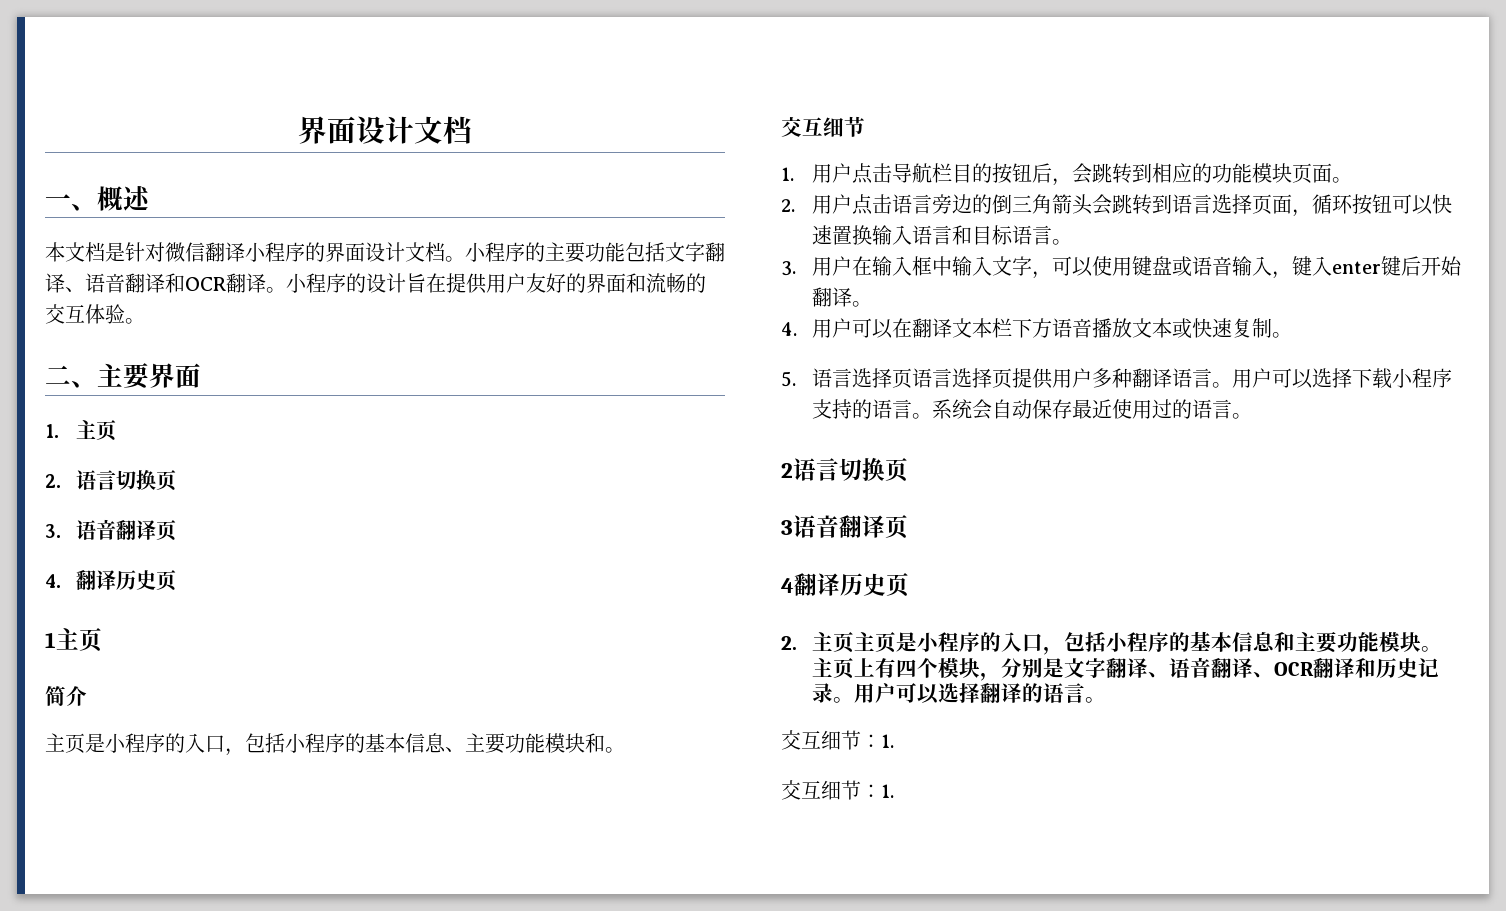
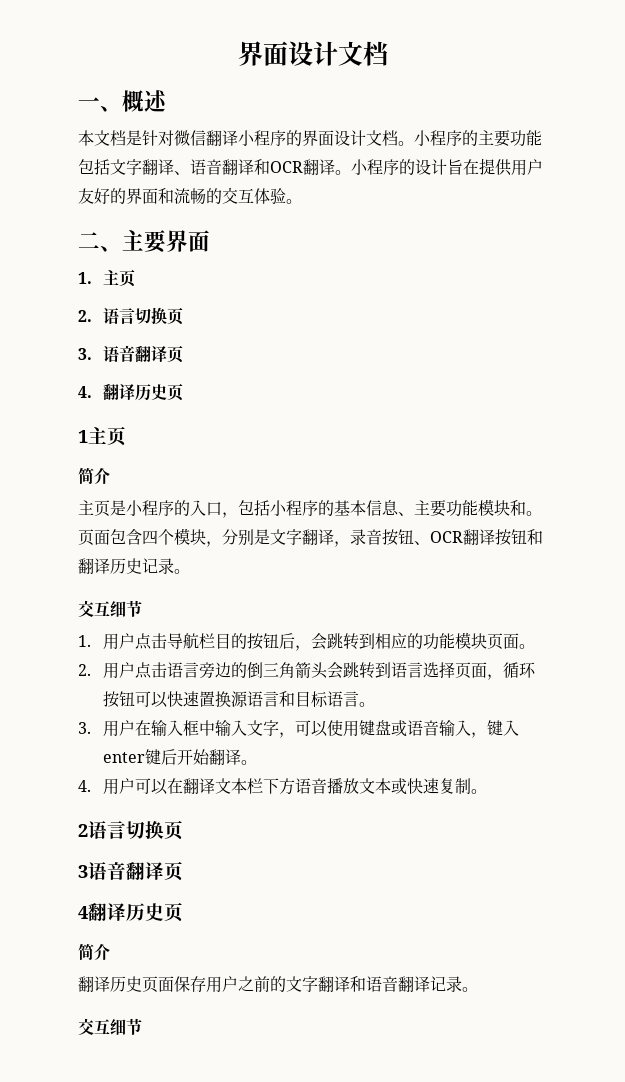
+ 页面包含四个模块，分别是文字翻译，录音按钮、OCR翻译按钮和翻译历史记录。
- 2.用户点击语言旁边的倒三角箭头会跳转到语言选择页面，循环按钮可以快速置换输入语言和目标语言。
+ 2.用户点击语言旁边的倒三角箭头会跳转到语言选择页面，循环按钮可以快速置换源语言和目标语言。
- 5.语言选择页语言选择页提供用户多种翻译语言。用户可以选择下载小程序支持的语言。系统会自动保存最近使用过的语言。
  4翻译历史页
- 2.主页主页是小程序的入口，包括小程序的基本信息和主要功能模块。主页上有四个模块，分别是文字翻译、语音翻译、OCR翻译和历史记录。用户可以选择翻译的语言。
- 交互细节：1.
- 交互细节：1.
+ 简介
+ 翻译历史页面保存用户之前的文字翻译和语音翻译记录。
+ 交互细节

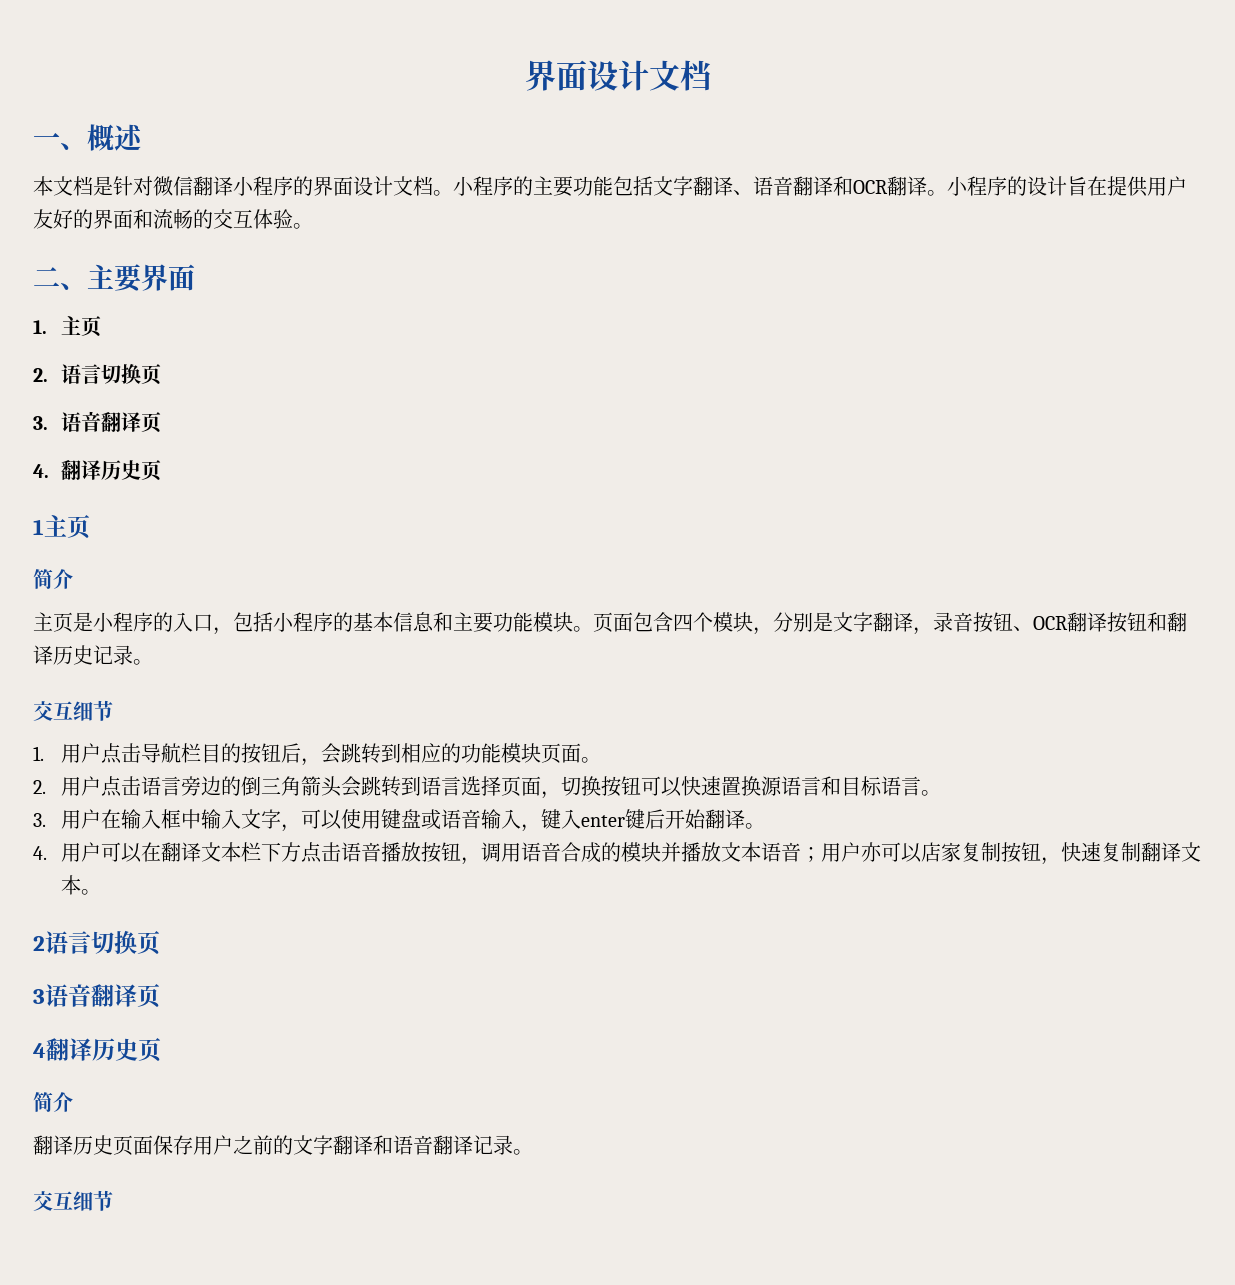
- 主页是小程序的入口，包括小程序的基本信息、主要功能模块和。
+ 主页是小程序的入口，包括小程序的基本信息和主要功能模块。
- 2.用户点击语言旁边的倒三角箭头会跳转到语言选择页面，循环按钮可以快速置换源语言和目标语言。
+ 2.用户点击语言旁边的倒三角箭头会跳转到语言选择页面，切换按钮可以快速置换源语言和目标语言。
- 4.用户可以在翻译文本栏下方语音播放文本或快速复制。
+ 4.用户可以在翻译文本栏下方点击语音播放按钮，调用语音合成的模块并播放文本语音；用户亦可以店家复制按钮，快速复制翻译文本。

